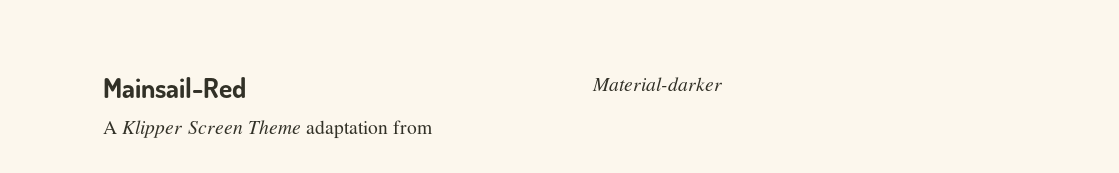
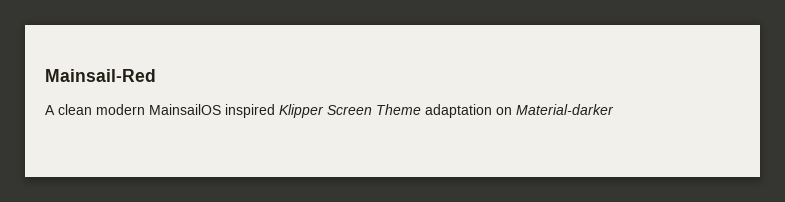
- A Klipper Screen Theme adaptation from Material-darker
+ A clean modern MainsailOS inspired Klipper Screen Theme adaptation on Material-darker

